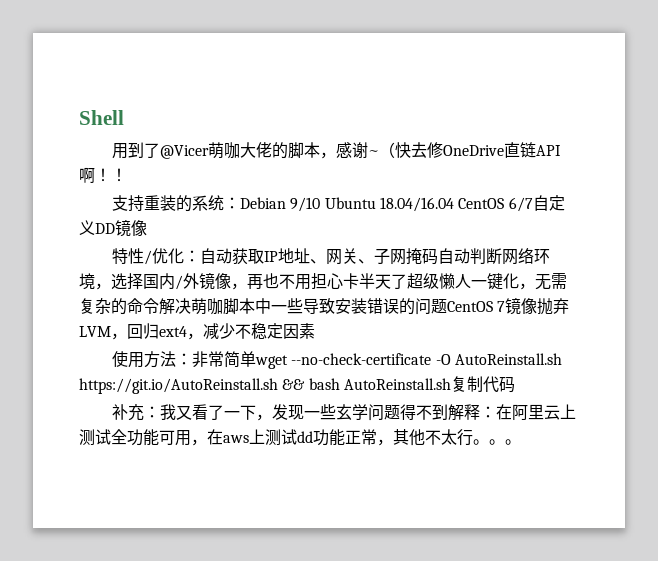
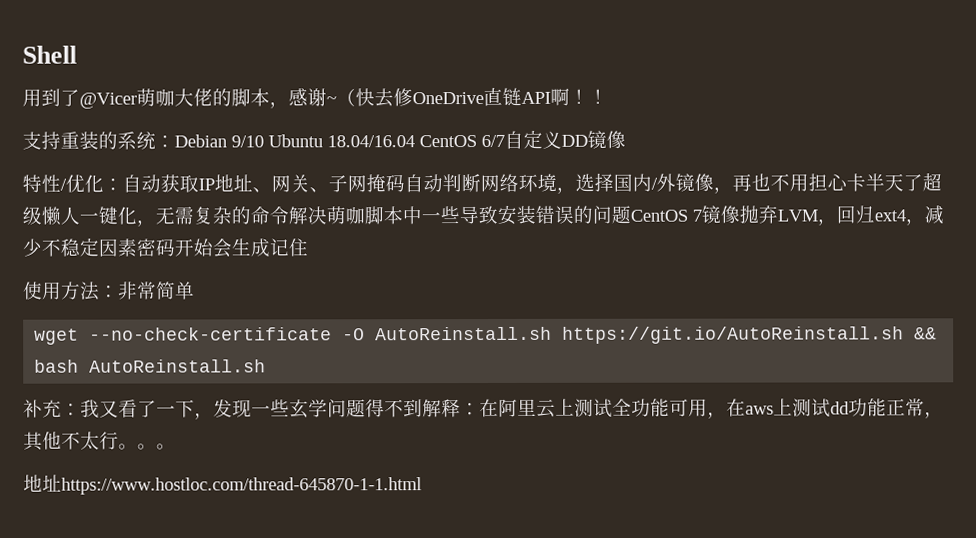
- 特性/优化：自动获取IP地址、网关、子网掩码自动判断网络环境，选择国内/外镜像，再也不用担心卡半天了超级懒人一键化，无需复杂的命令解决萌咖脚本中一些导致安装错误的问题CentOS 7镜像抛弃LVM，回归ext4，减少不稳定因素
+ 特性/优化：自动获取IP地址、网关、子网掩码自动判断网络环境，选择国内/外镜像，再也不用担心卡半天了超级懒人一键化，无需复杂的命令解决萌咖脚本中一些导致安装错误的问题CentOS 7镜像抛弃LVM，回归ext4，减少不稳定因素密码开始会生成记住
- 使用方法：非常简单wget --no-check-certificate -O AutoReinstall.sh https://git.io/AutoReinstall.sh && bash AutoReinstall.sh复制代码
+ 使用方法：非常简单
+ wget --no-check-certificate -O AutoReinstall.sh https://git.io/AutoReinstall.sh && bash AutoReinstall.sh
+ 地址https://www.hostloc.com/thread-645870-1-1.html

